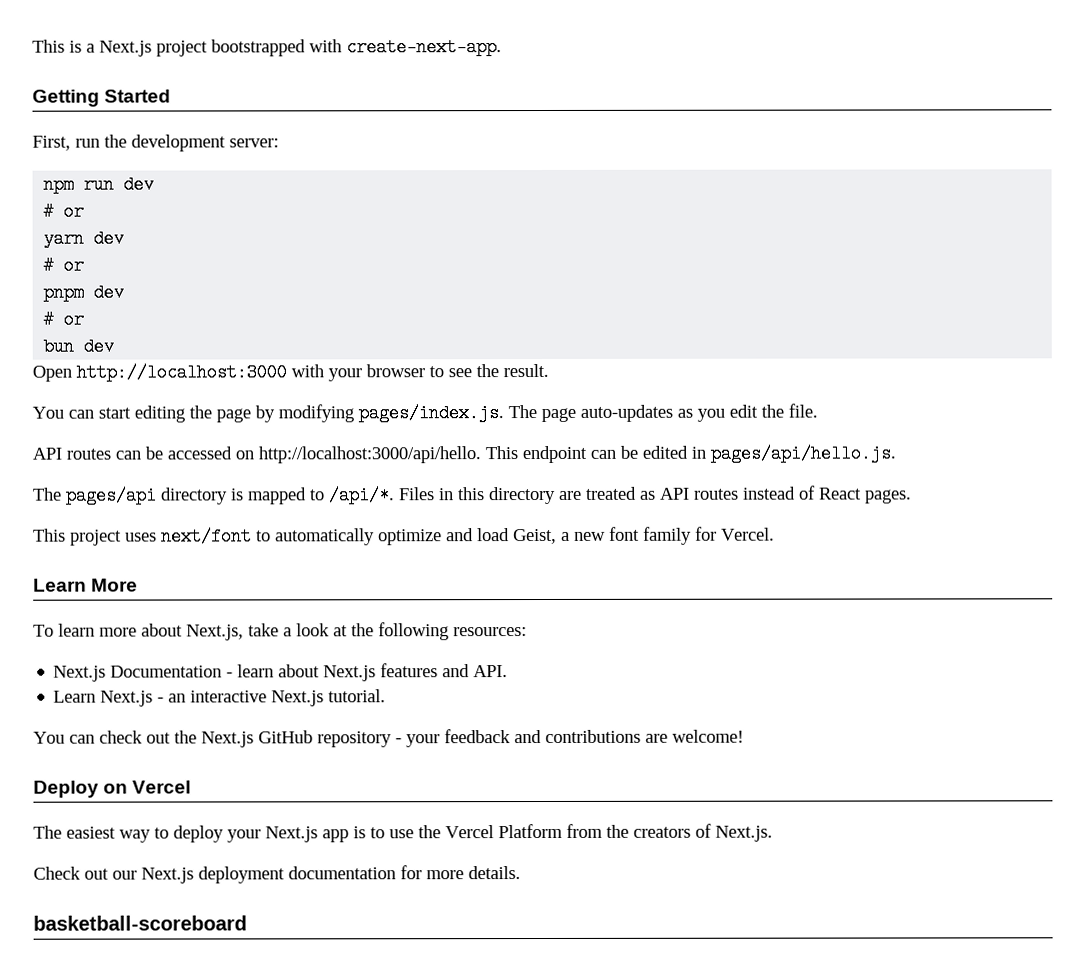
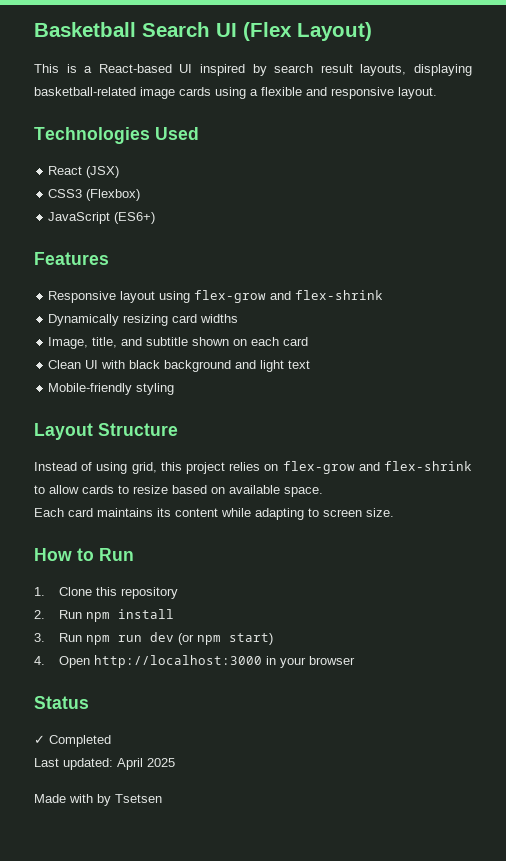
- This is a Next.js project bootstrapped with create-next-app.
- Getting Started
- First, run the development server:
- npm run dev
- # or
- yarn dev
- # or
- pnpm dev
- # or
- bun dev
- Open http://localhost:3000 with your browser to see the result.
- You can start editing the page by modifying pages/index.js. The page auto-updates as you edit the file.
- API routes can be accessed on http://localhost:3000/api/hello. This endpoint can be edited in pages/api/hello.js.
- The pages/api directory is mapped to /api/*. Files in this directory are treated as API routes instead of React pages.
- This project uses next/font to automatically optimize and load Geist, a new font family for Vercel.
- Learn More
- To learn more about Next.js, take a look at the following resources:
- Next.js Documentation - learn about Next.js features and API.
- Learn Next.js - an interactive Next.js tutorial.
- You can check out the Next.js GitHub repository - your feedback and contributions are welcome!
- Deploy on Vercel
- The easiest way to deploy your Next.js app is to use the Vercel Platform from the creators of Next.js.
- Check out our Next.js deployment documentation for more details.
- basketball-scoreboard
+ Basketball Search UI (Flex Layout)
+ This is a React-based UI inspired by search result layouts, displaying basketball-related image cards using a flexible and responsive layout.
+ Technologies Used
+ React (JSX)
+ CSS3 (Flexbox)
+ JavaScript (ES6+)
+ Features
+ Responsive layout using flex-grow and flex-shrink
+ Dynamically resizing card widths
+ Image, title, and subtitle shown on each card
+ Clean UI with black background and light text
+ Mobile-friendly styling
+ Layout Structure
+ Instead of using grid, this project relies on flex-grow and flex-shrink to allow cards to resize based on available space.
+ Each card maintains its content while adapting to screen size.
+ How to Run
+ 1. Clone this repository
+ 2. Run npm install
+ 3. Run npm run dev (or npm start)
+ 4. Open http://localhost:3000 in your browser
+ Status
+ ✓ Completed
+ Last updated: April 2025
+ Made with by Tsetsen

